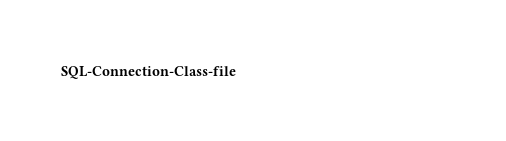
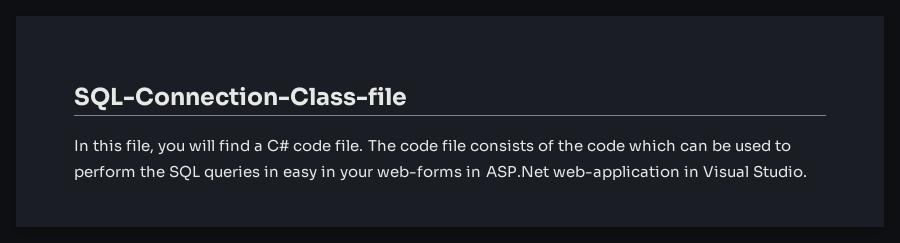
+ In this file, you will find a C# code file. The code file consists of the code which can be used to perform the SQL queries in easy in your web-forms in ASP.Net web-application in Visual Studio.

